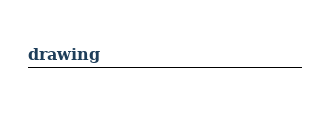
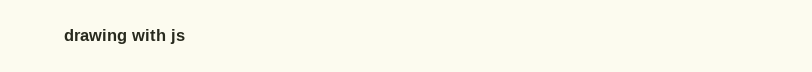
- drawing
+ drawing with js

